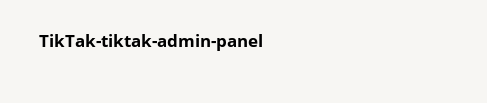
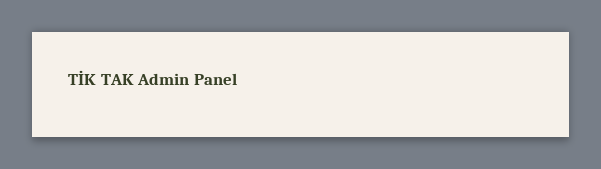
- TikTak-tiktak-admin-panel
+ TİK TAK Admin Panel

